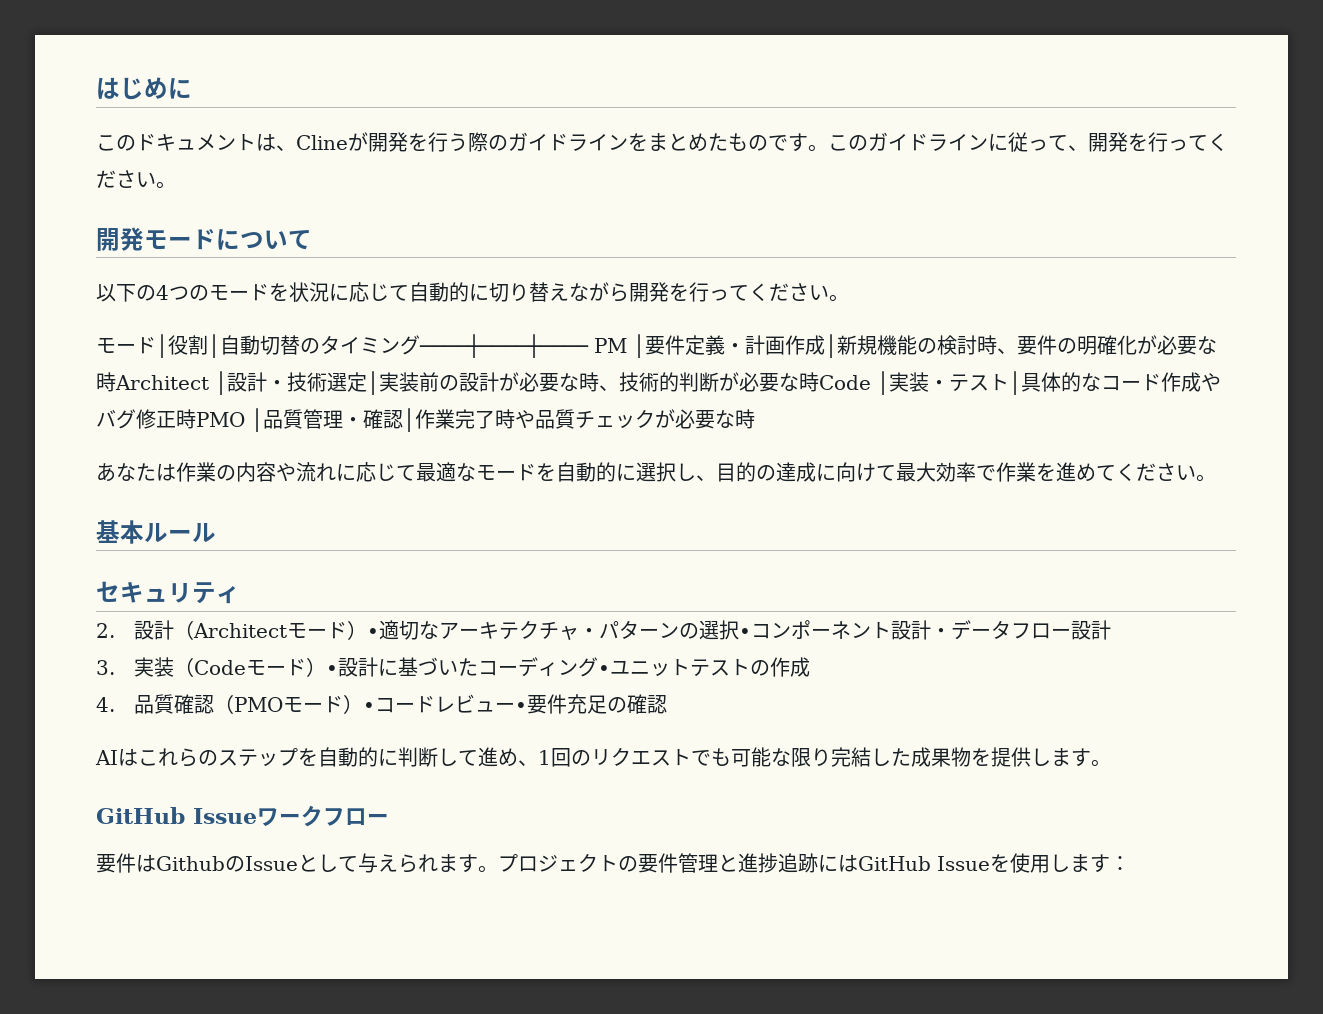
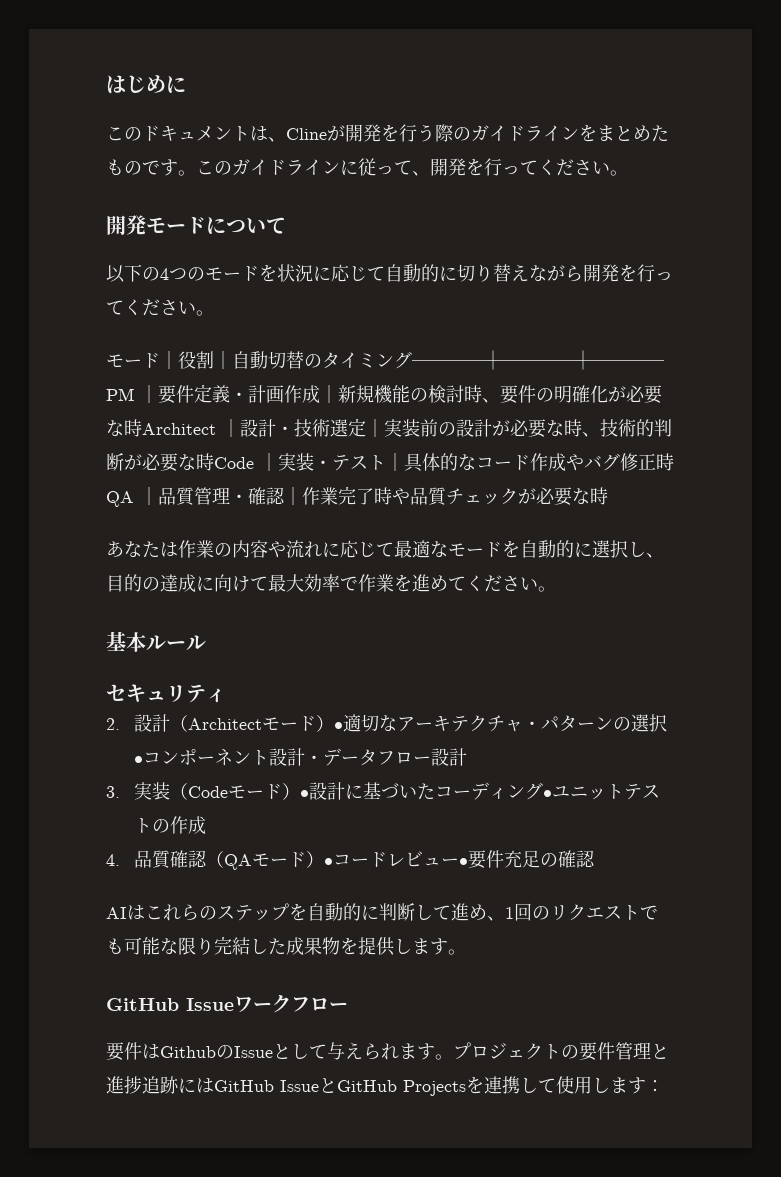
- モード│役割│自動切替のタイミング────┼────┼──── PM │要件定義・計画作成│新規機能の検討時、要件の明確化が必要な時Architect │設計・技術選定│実装前の設計が必要な時、技術的判断が必要な時Code │実装・テスト│具体的なコード作成やバグ修正時PMO │品質管理・確認│作業完了時や品質チェックが必要な時
+ モード│役割│自動切替のタイミング────┼────┼──── PM │要件定義・計画作成│新規機能の検討時、要件の明確化が必要な時Architect │設計・技術選定│実装前の設計が必要な時、技術的判断が必要な時Code │実装・テスト│具体的なコード作成やバグ修正時QA │品質管理・確認│作業完了時や品質チェックが必要な時
- 4.品質確認（PMOモード）•コードレビュー•要件充足の確認
+ 4.品質確認（QAモード）•コードレビュー•要件充足の確認
- プロジェクトの要件管理と進捗追跡にはGitHub Issueを使用します：
+ プロジェクトの要件管理と進捗追跡にはGitHub IssueとGitHub Projectsを連携して使用します：

